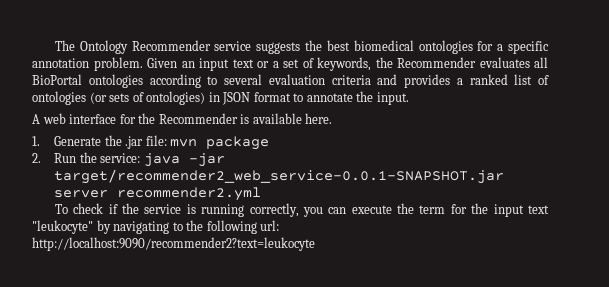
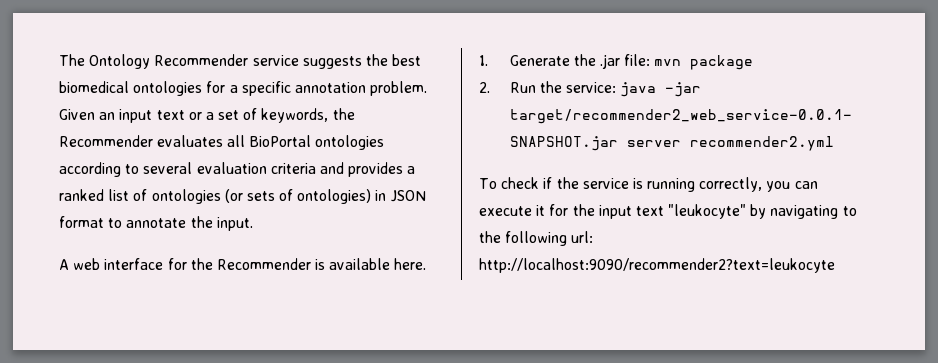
- To check if the service is running correctly, you can execute the term for the input text "leukocyte" by navigating to the following url: http://localhost:9090/recommender2?text=leukocyte
+ To check if the service is running correctly, you can execute it for the input text "leukocyte" by navigating to the following url: http://localhost:9090/recommender2?text=leukocyte

